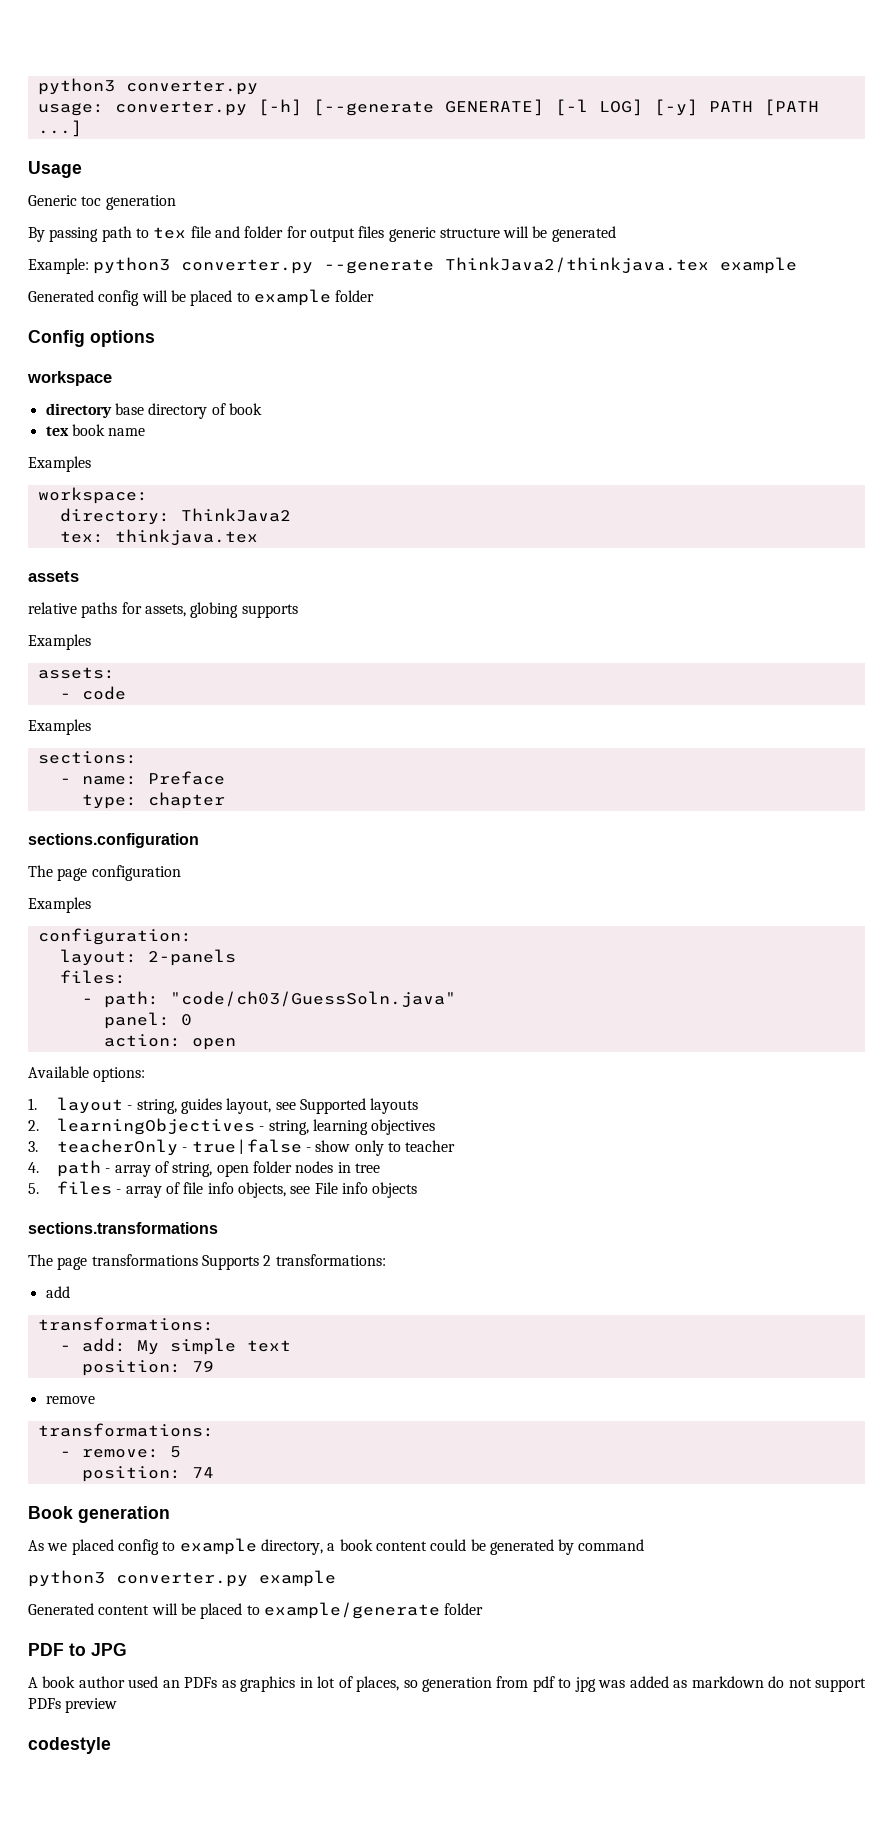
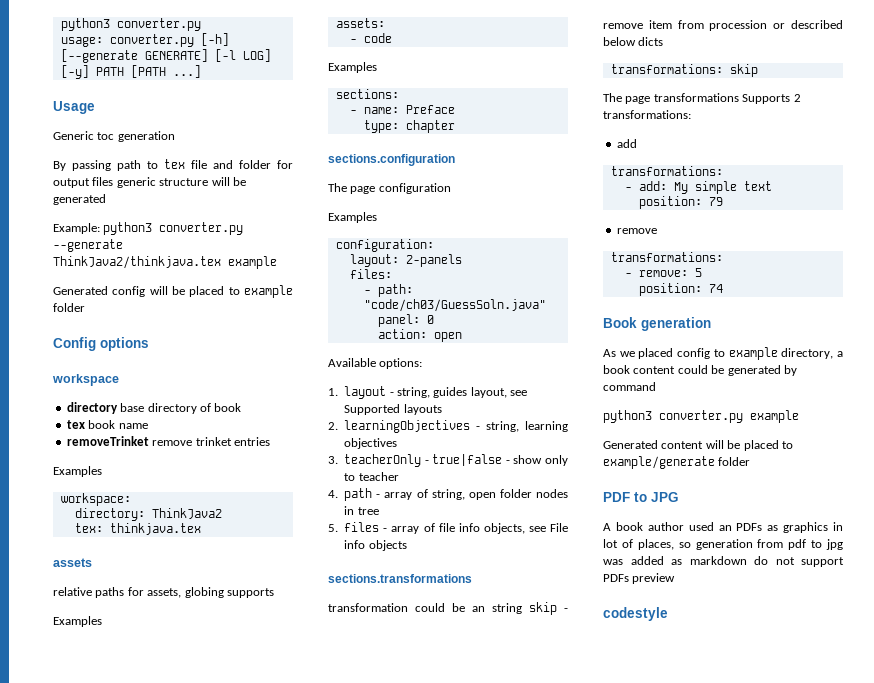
+ removeTrinket remove trinket entries
+ transformation could be an string skip - remove item from procession or described below dicts
+ transformations: skip

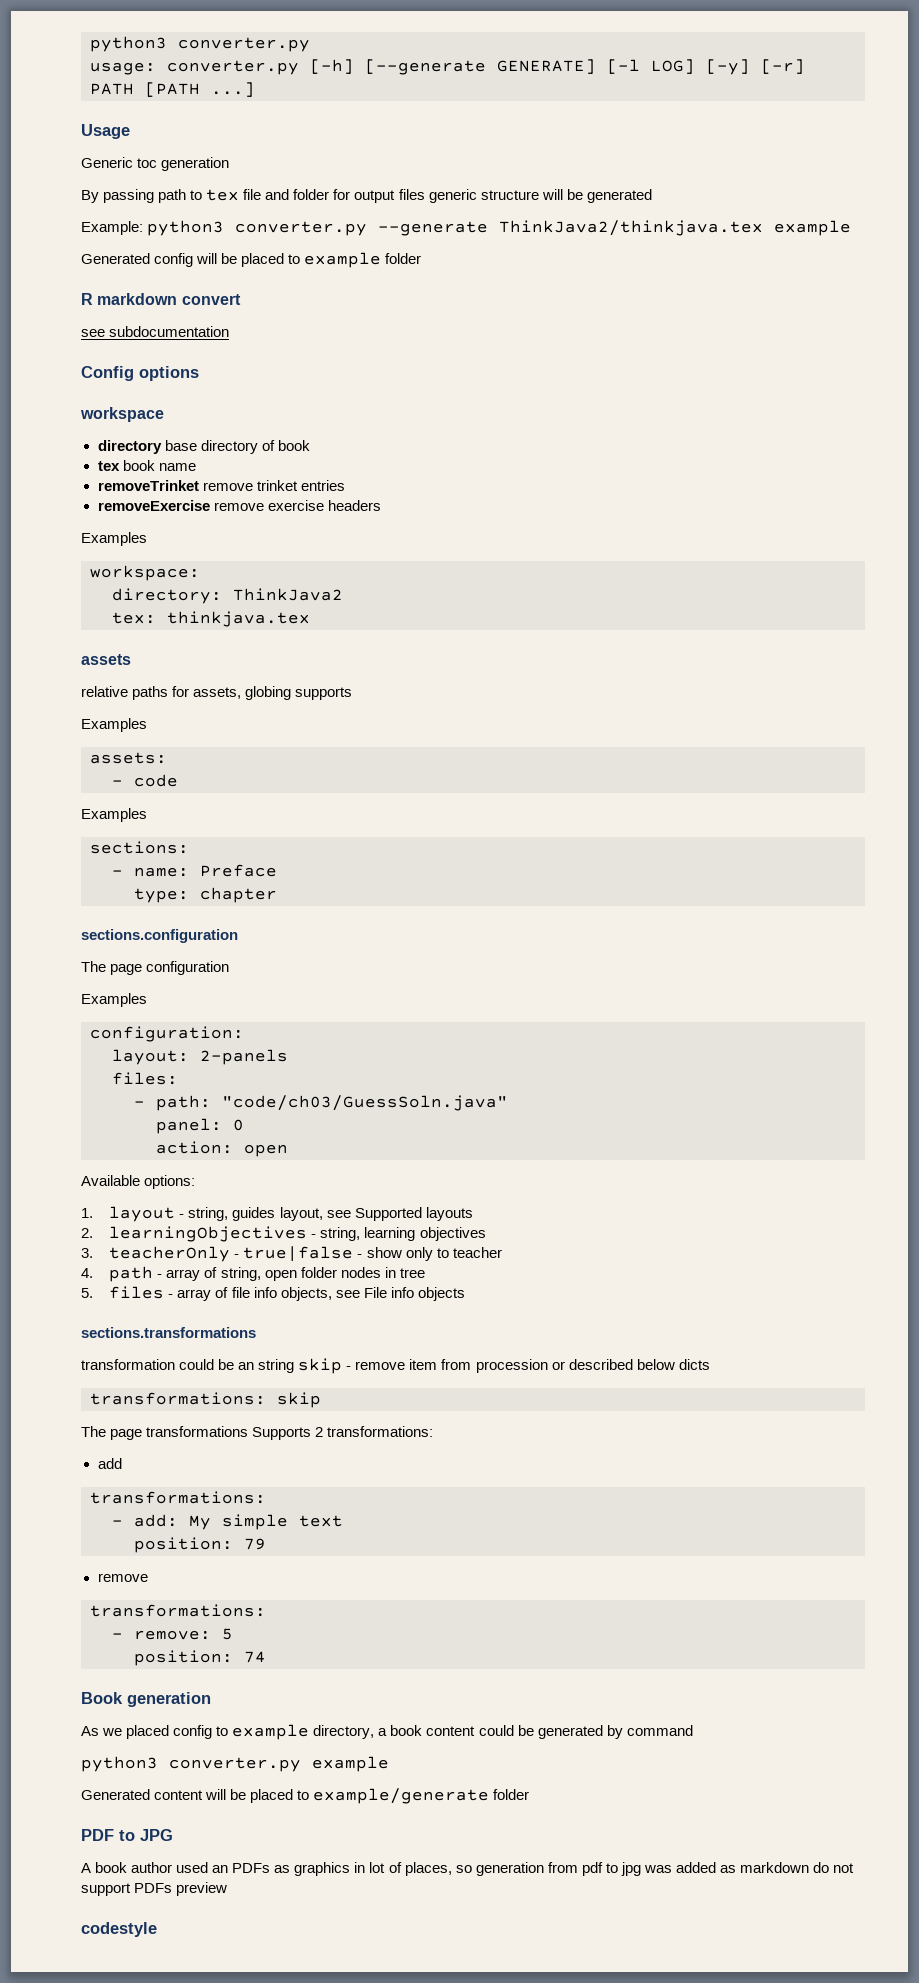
- usage: converter.py [-h] [--generate GENERATE] [-l LOG] [-y] PATH [PATH ...]
+ usage: converter.py [-h] [--generate GENERATE] [-l LOG] [-y] [-r] PATH [PATH ...]
+ R markdown convert
+ see subdocumentation
+ removeExercise remove exercise headers

